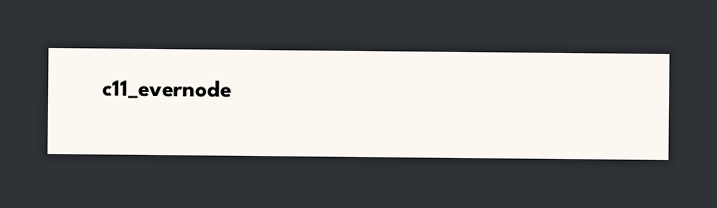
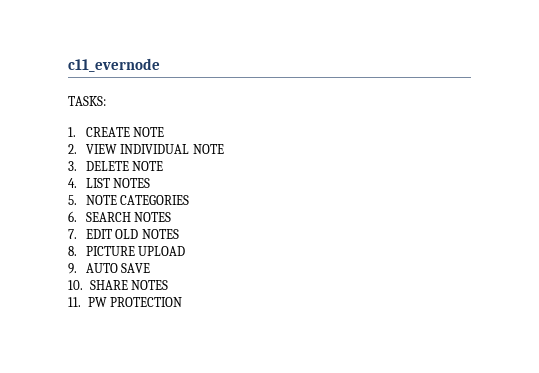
+ TASKS:
+ 1. CREATE NOTE
+ 2. VIEW INDIVIDUAL NOTE
+ 3. DELETE NOTE
+ 4. LIST NOTES
+ 5. NOTE CATEGORIES
+ 6. SEARCH NOTES
+ 7. EDIT OLD NOTES
+ 8. PICTURE UPLOAD
+ 9. AUTO SAVE
+ 10. SHARE NOTES
+ 11. PW PROTECTION

